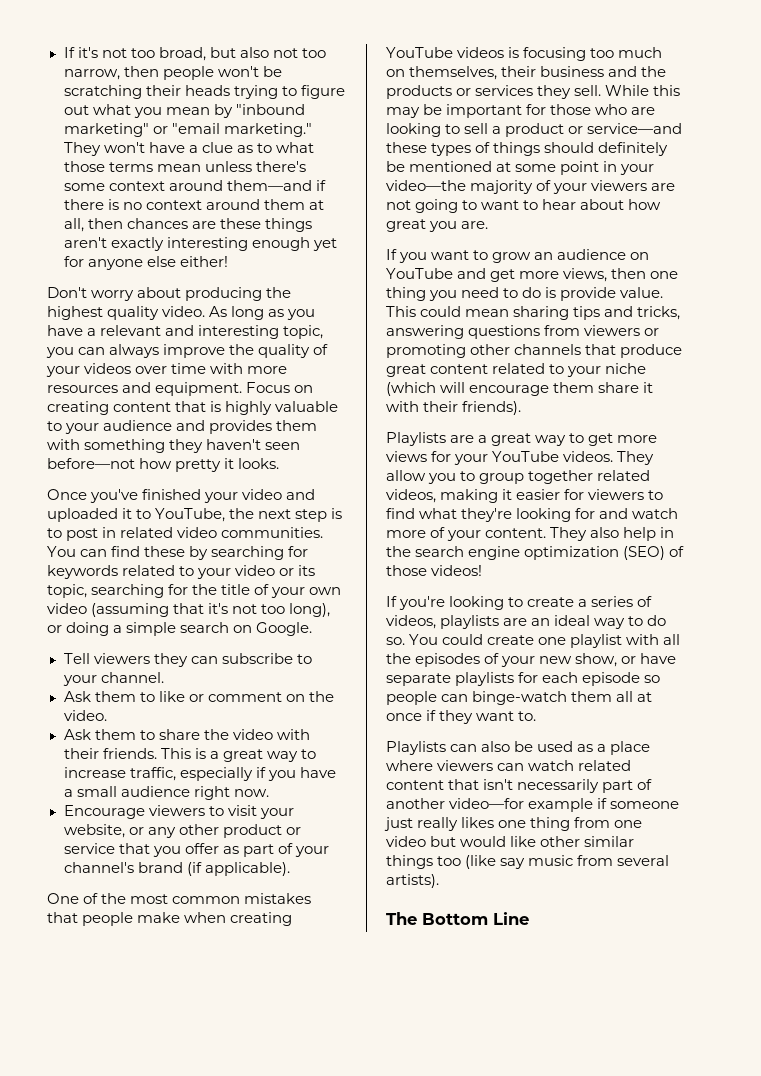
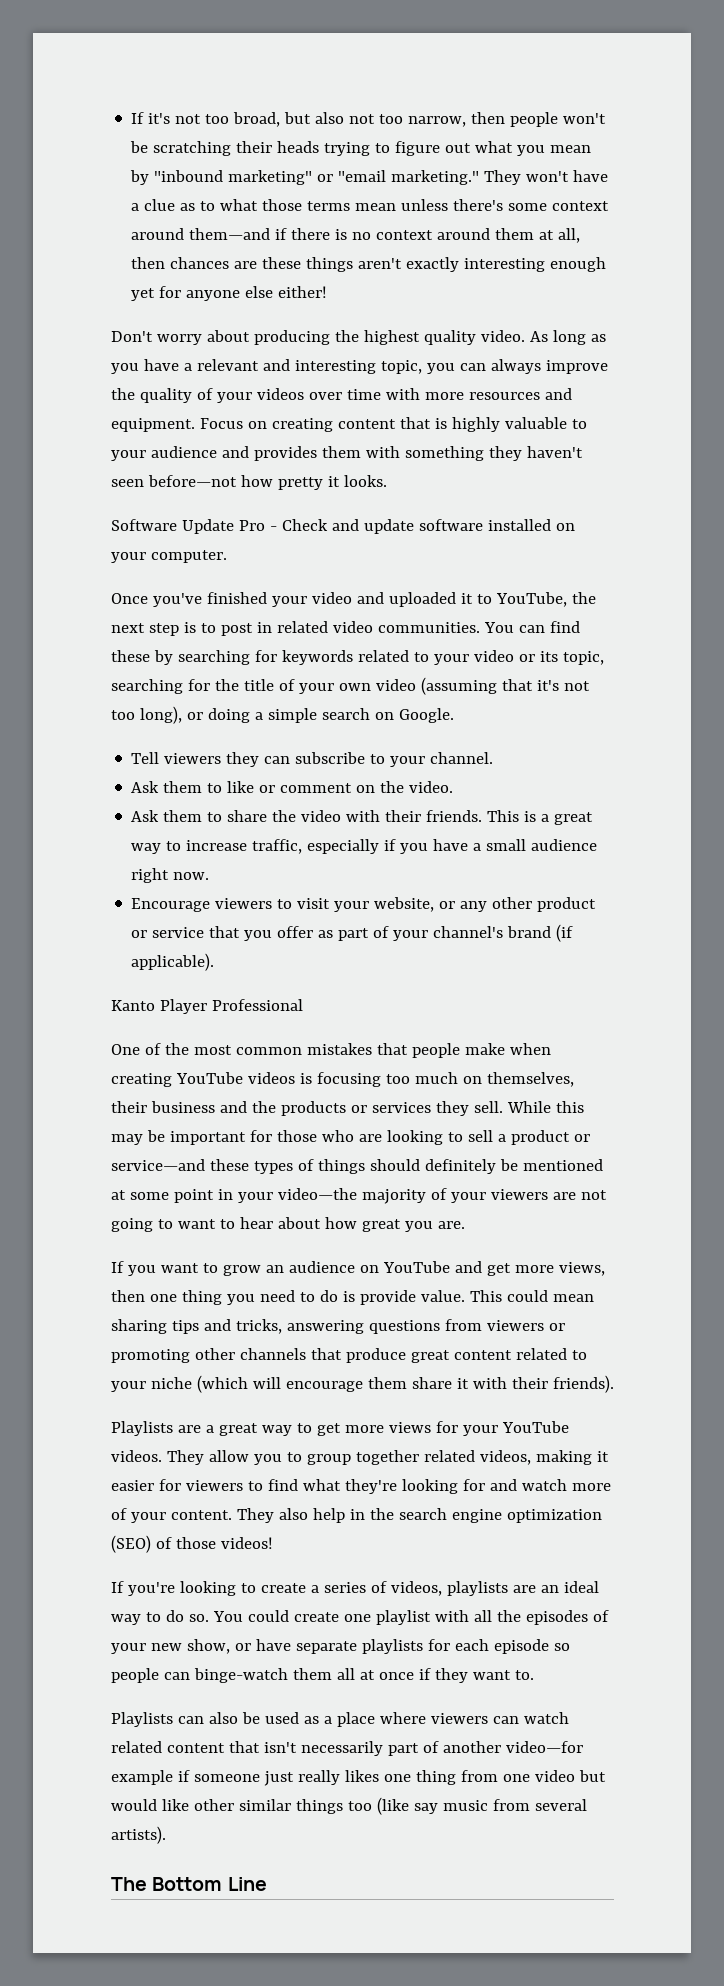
+ Software Update Pro - Check and update software installed on your computer.
+ Kanto Player Professional

